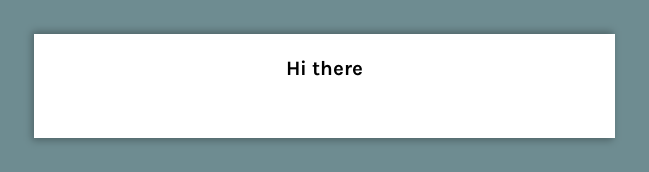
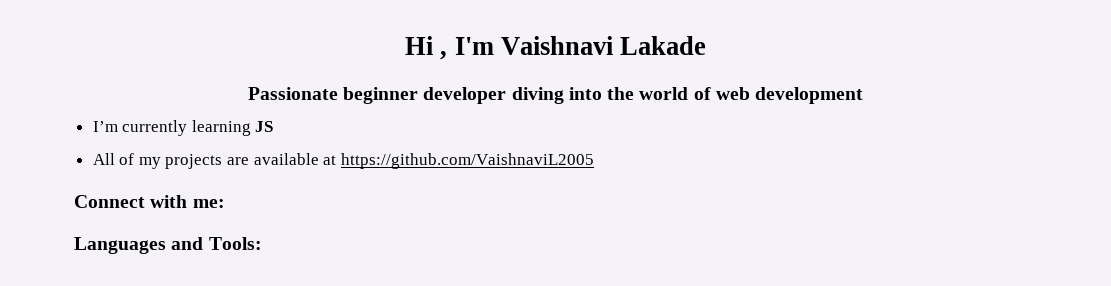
- Hi there
+ Hi , I'm Vaishnavi Lakade
+ Passionate beginner developer diving into the world of web development
+ I’m currently learning JS
+ All of my projects are available at https://github.com/VaishnaviL2005
+ Connect with me:
+ Languages and Tools:

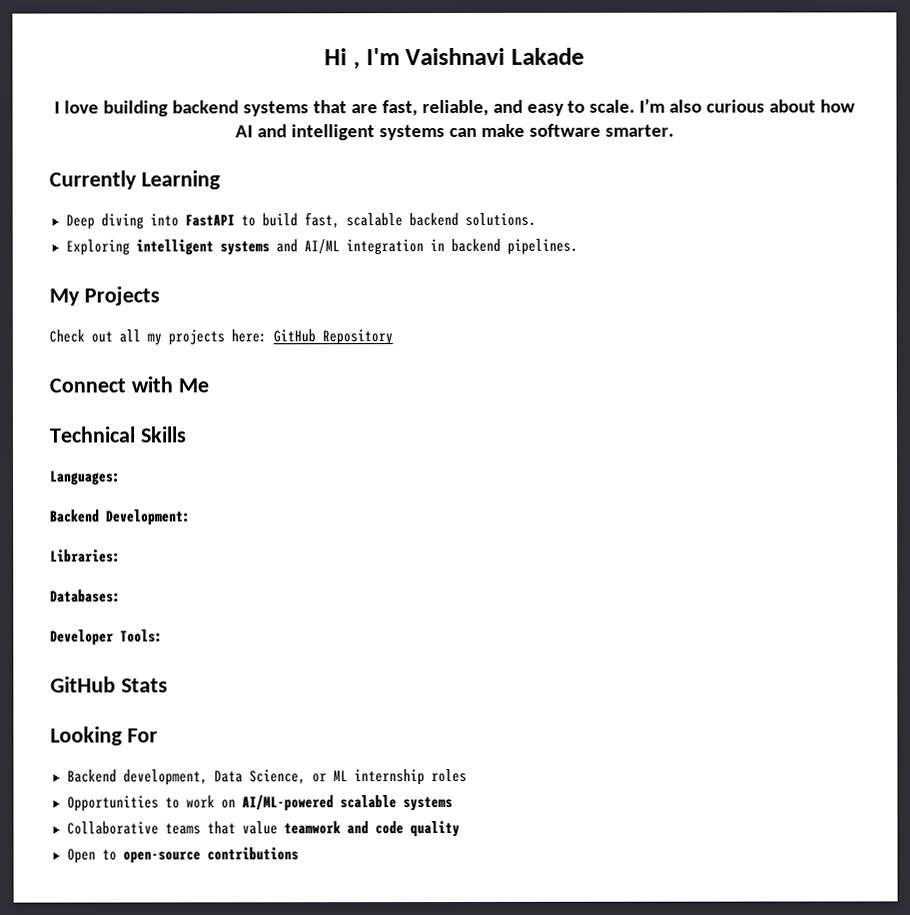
- Passionate beginner developer diving into the world of web development
- I’m currently learning JS
- All of my projects are available at https://github.com/VaishnaviL2005
- Connect with me:
- Languages and Tools:
+ I love building backend systems that are fast, reliable, and easy to scale. I’m also curious about how AI and intelligent systems can make software smarter.
+ Currently Learning
+ Deep diving into FastAPI to build fast, scalable backend solutions.
+ Exploring intelligent systems and AI/ML integration in backend pipelines.
+ My Projects
+ Check out all my projects here: GitHub Repository
+ Connect with Me
+ Technical Skills
+ Languages:
+ Backend Development:
+ Libraries:
+ Databases:
+ Developer Tools:
+ GitHub Stats
+ Looking For
+ Backend development, Data Science, or ML internship roles
+ Opportunities to work on AI/ML-powered scalable systems
+ Collaborative teams that value teamwork and code quality
+ Open to open-source contributions

